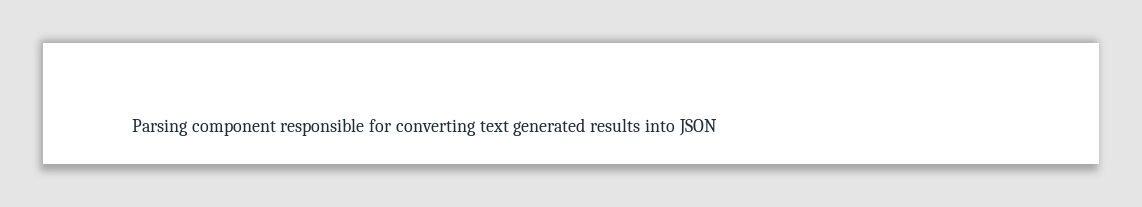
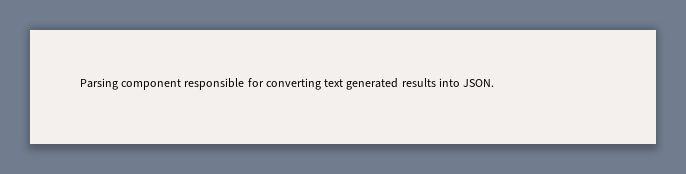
- Parsing component responsible for converting text generated results into JSON
+ Parsing component responsible for converting text generated results into JSON.

